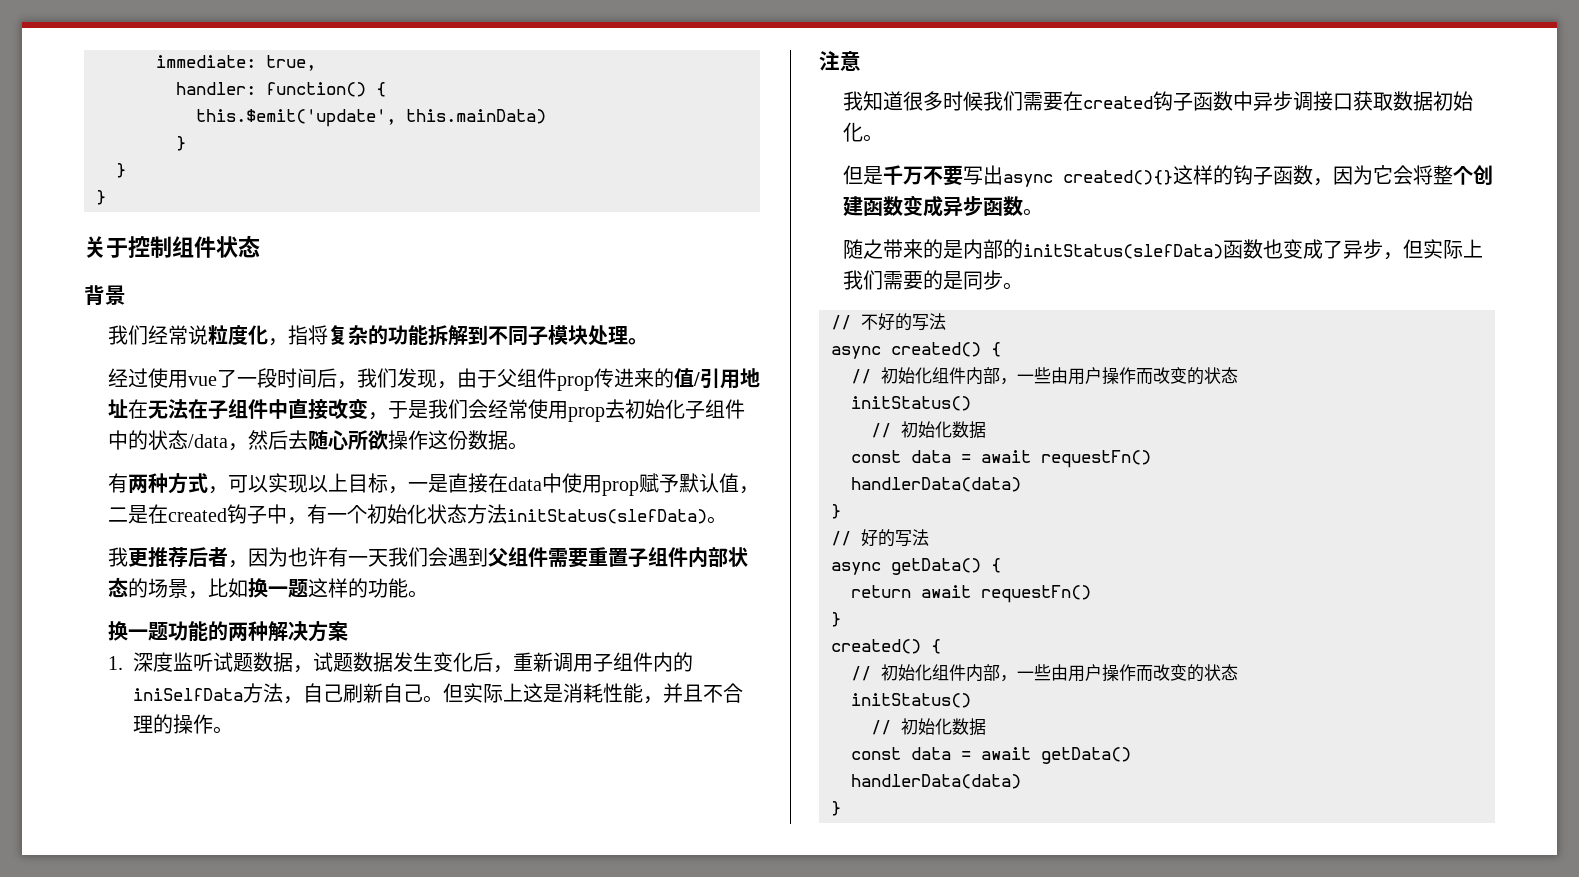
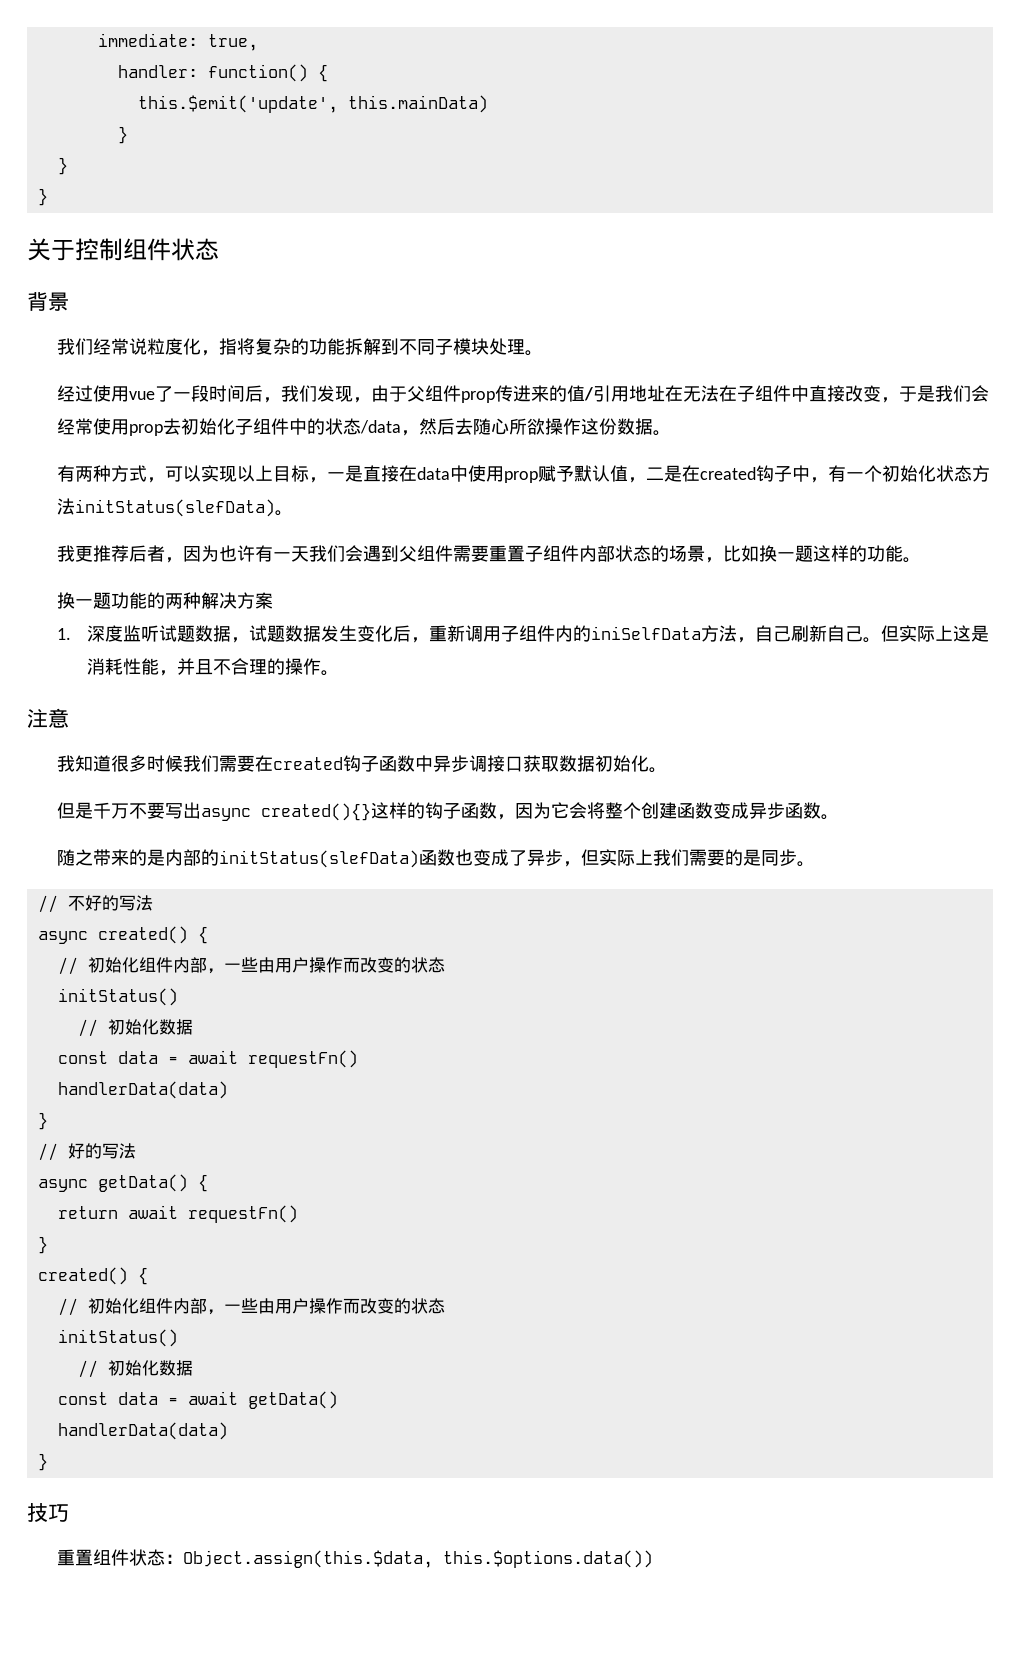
+ 技巧
+ 重置组件状态：Object.assign(this.$data, this.$options.data())

